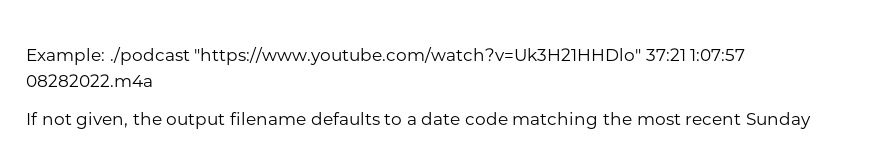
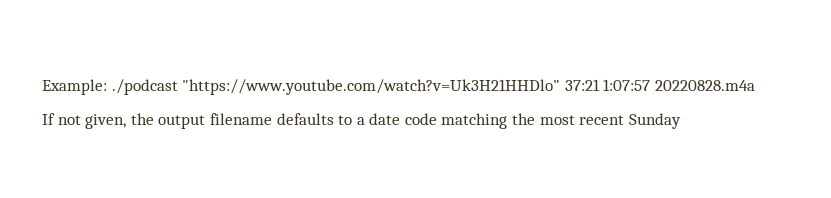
- Example: ./podcast "https://www.youtube.com/watch?v=Uk3H21HHDlo" 37:21 1:07:57 08282022.m4a
+ Example: ./podcast "https://www.youtube.com/watch?v=Uk3H21HHDlo" 37:21 1:07:57 20220828.m4a

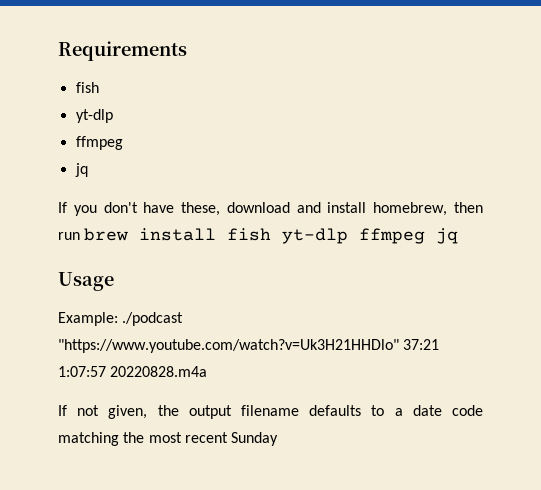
+ Requirements
+ fish
+ yt-dlp
+ ffmpeg
+ jq
+ If you don't have these, download and install homebrew, then run brew install fish yt-dlp ffmpeg jq
+ Usage

